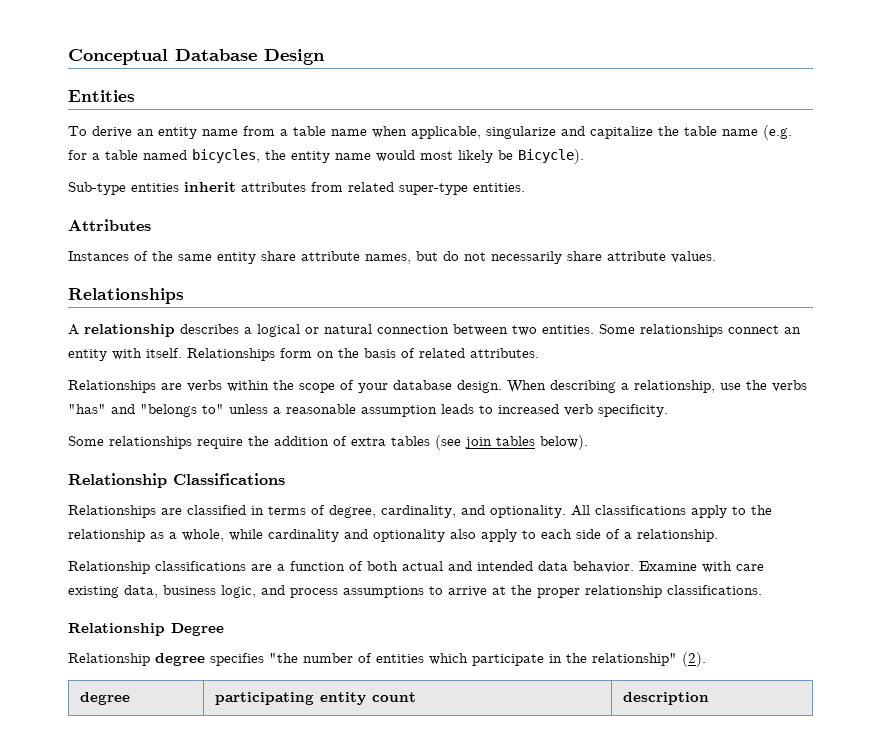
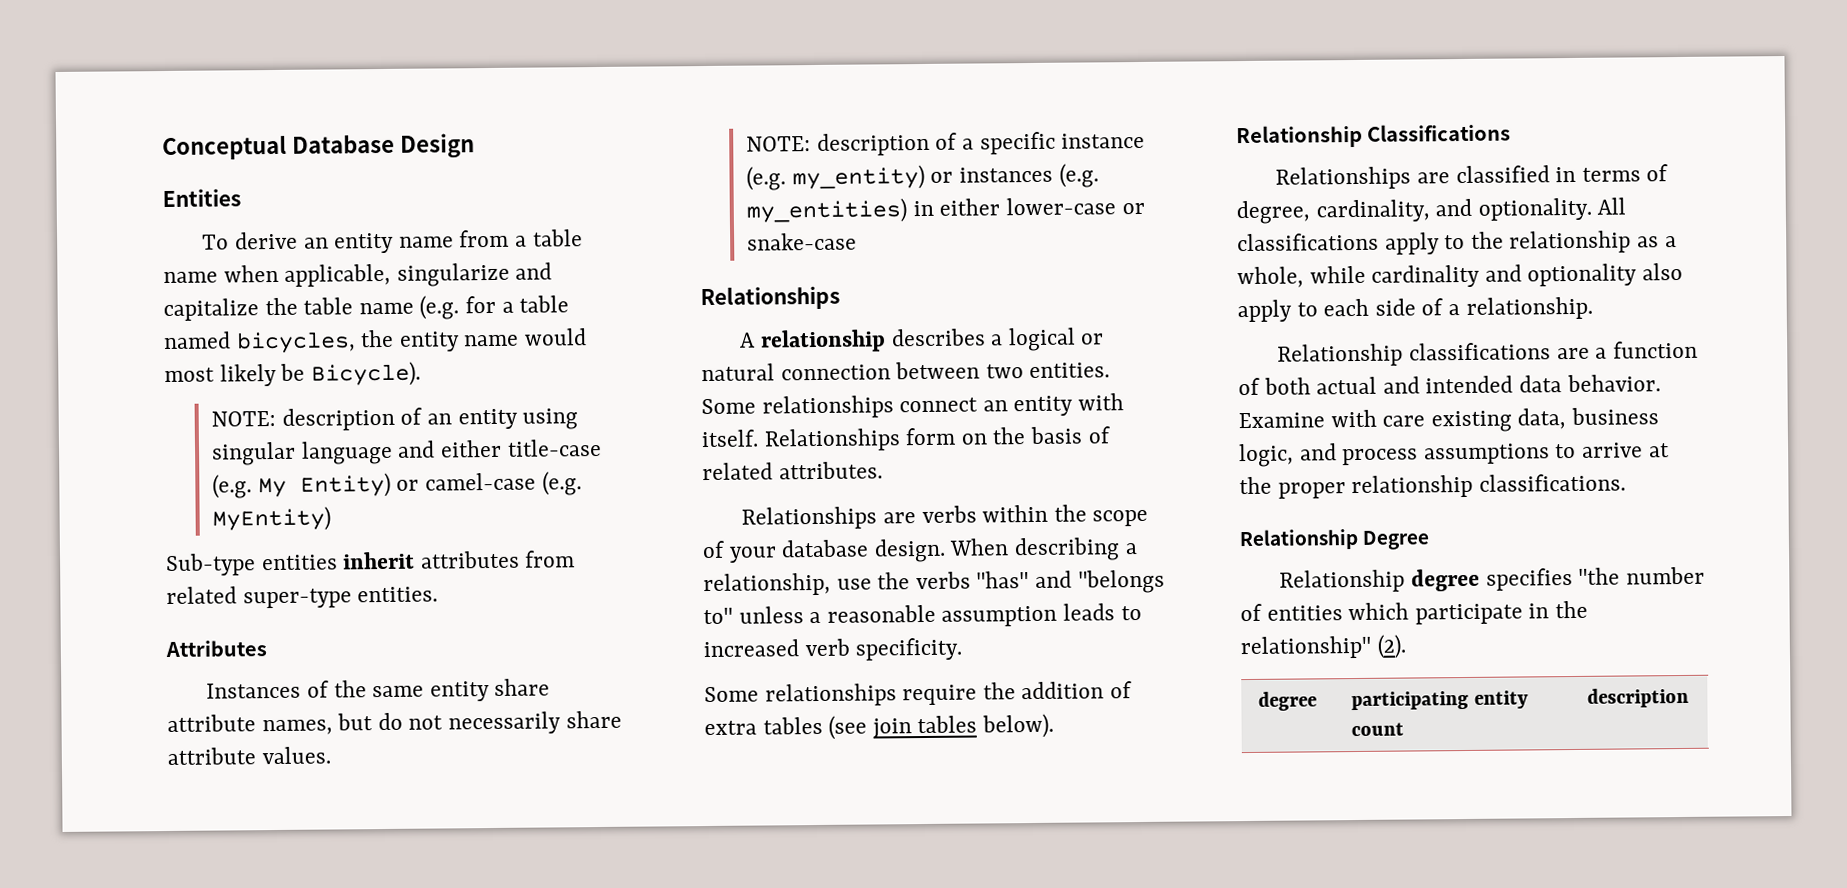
+ NOTE: description of an entity using singular language and either title-case (e.g. My Entity) or camel-case (e.g. MyEntity)
+ NOTE: description of a specific instance (e.g. my_entity) or instances (e.g. my_entities) in either lower-case or snake-case

